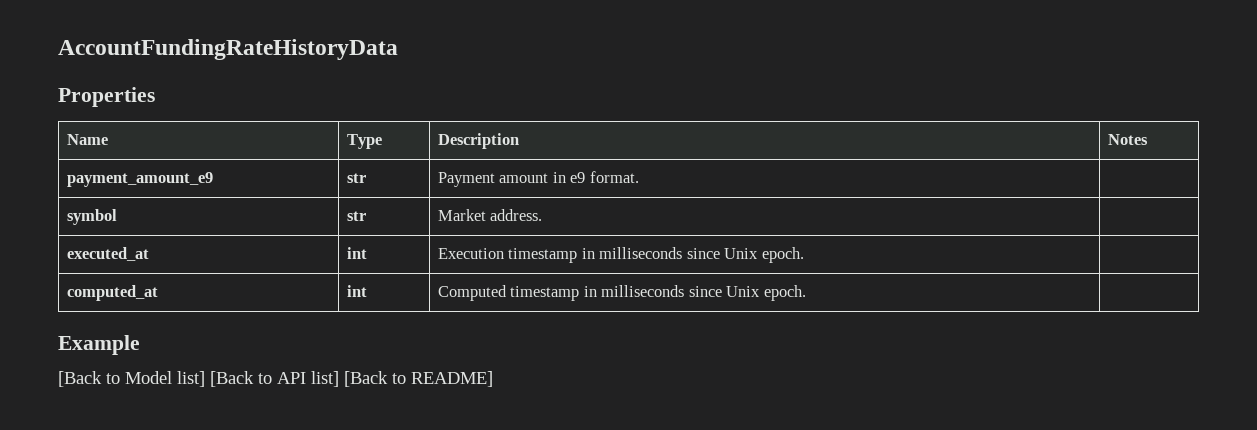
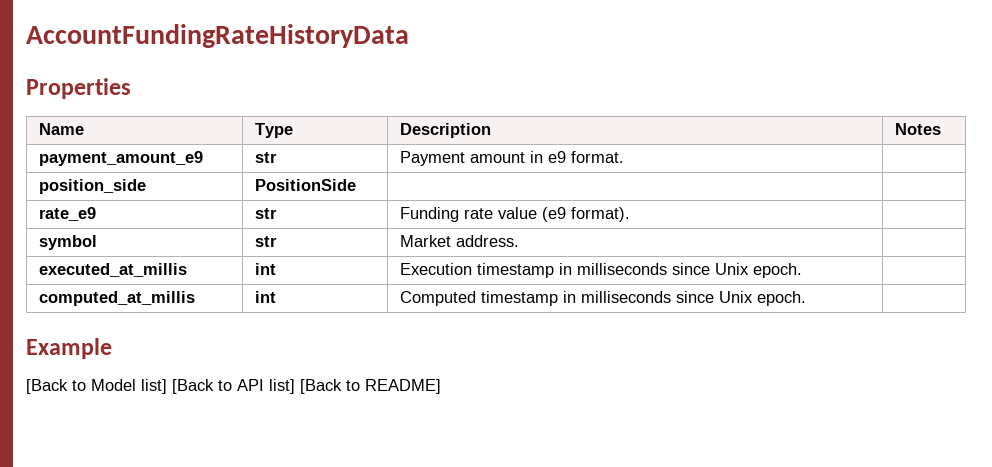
+ position_side | PositionSide | |
+ rate_e9 | str | Funding rate value (e9 format). |
- executed_at | int | Execution timestamp in milliseconds since Unix epoch. |
+ executed_at_millis | int | Execution timestamp in milliseconds since Unix epoch. |
- computed_at | int | Computed timestamp in milliseconds since Unix epoch. |
+ computed_at_millis | int | Computed timestamp in milliseconds since Unix epoch. |

